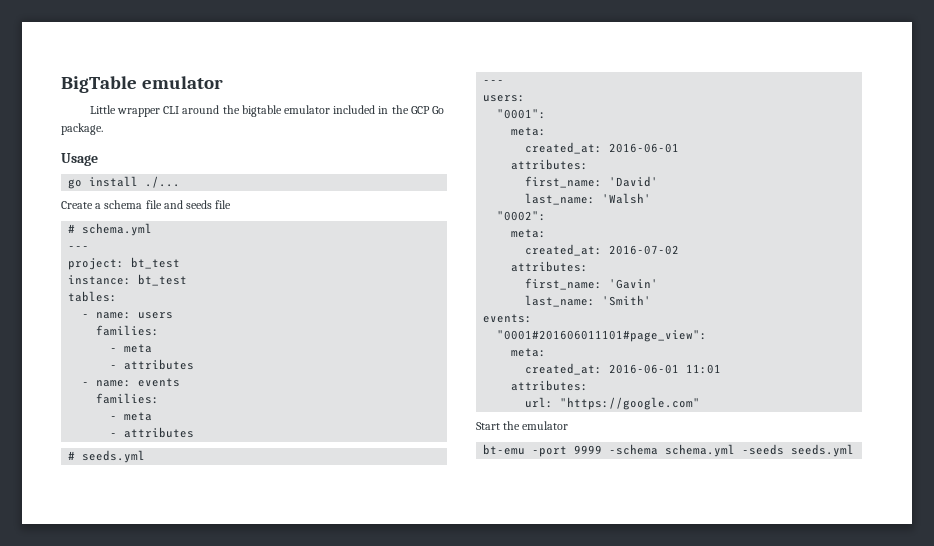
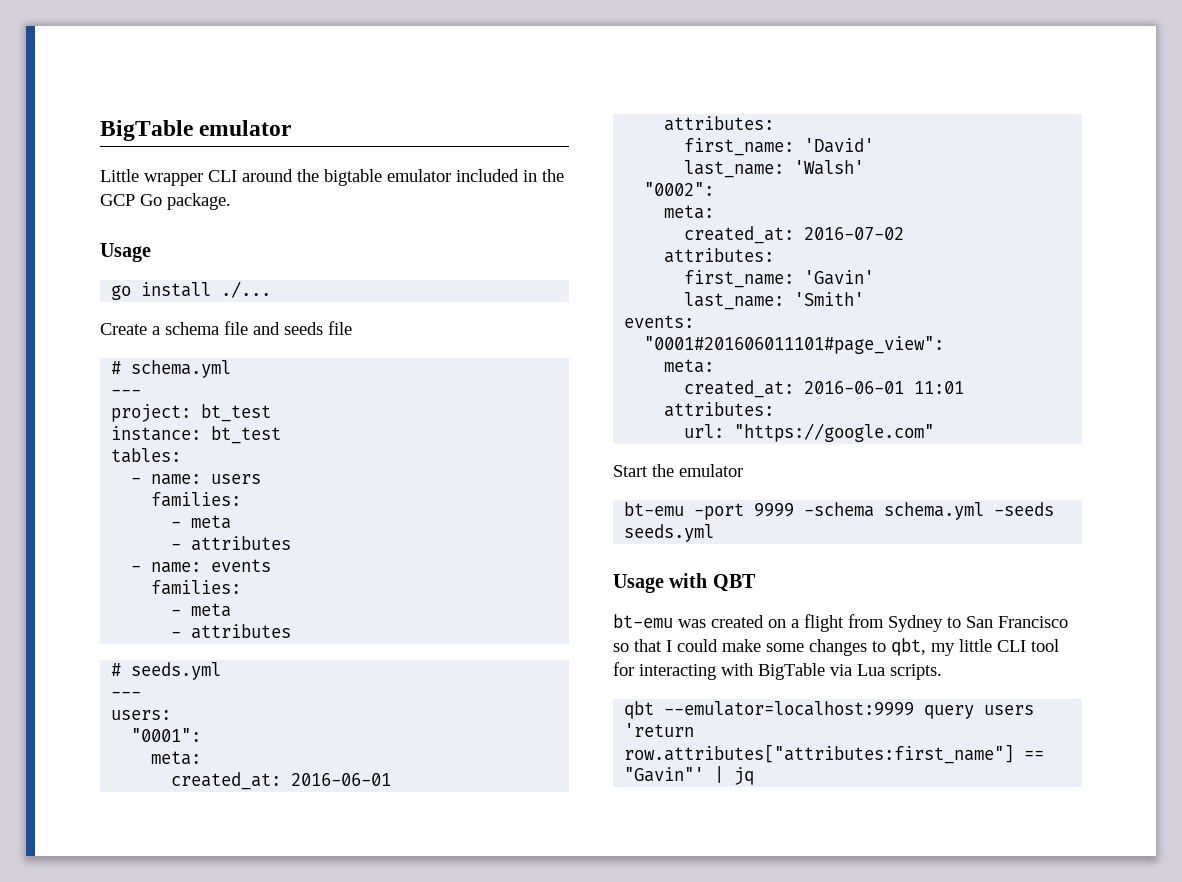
+ Usage with QBT
+ bt-emu was created on a flight from Sydney to San Francisco so that I could make some changes to qbt, my little CLI tool for interacting with BigTable via Lua scripts.
+ qbt --emulator=localhost:9999 query users 'return row.attributes["attributes:first_name"] == "Gavin"' | jq

